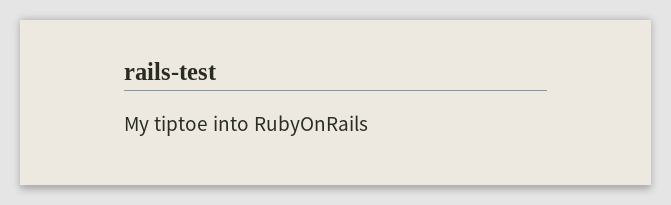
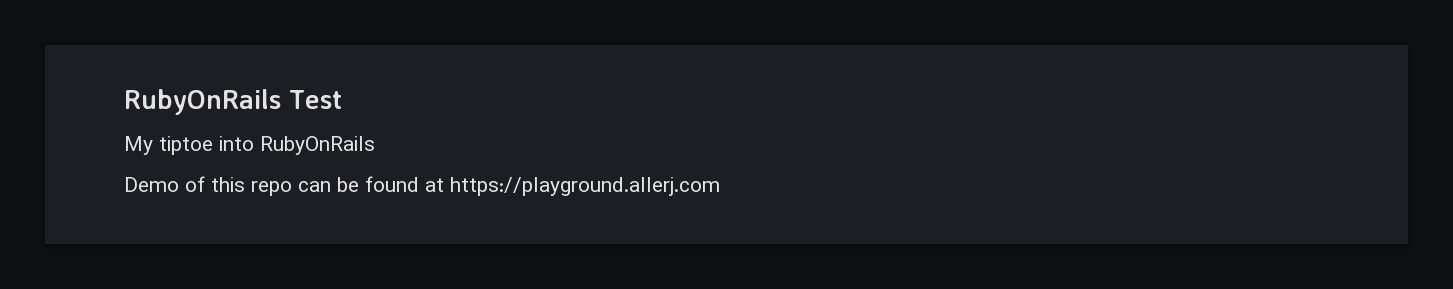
- rails-test
+ RubyOnRails Test
+ Demo of this repo can be found at https://playground.allerj.com

